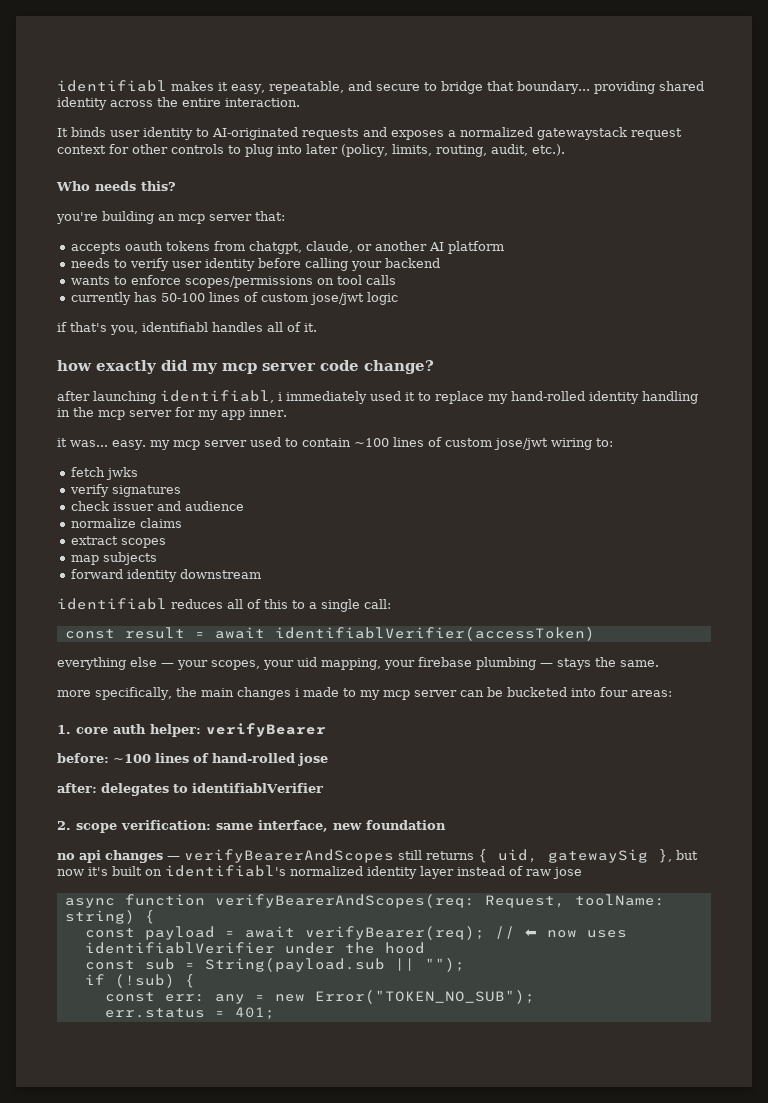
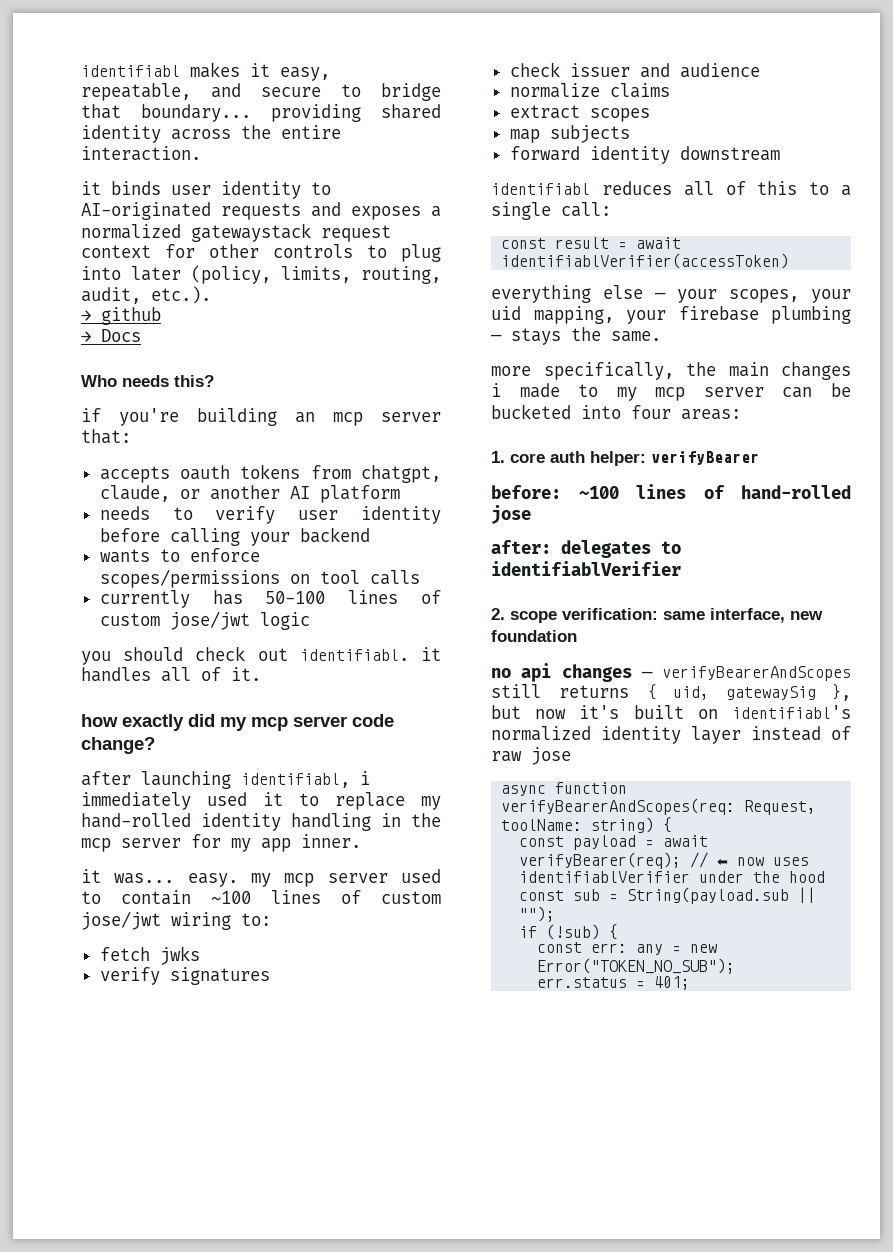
- It binds user identity to AI-originated requests and exposes a normalized gatewaystack request context for other controls to plug into later (policy, limits, routing, audit, etc.).
+ it binds user identity to AI-originated requests and exposes a normalized gatewaystack request context for other controls to plug into later (policy, limits, routing, audit, etc.).
+ → github
+ → Docs
- you're building an mcp server that:
+ if you're building an mcp server that:
- if that's you, identifiabl handles all of it.
+ you should check out identifiabl. it handles all of it.

